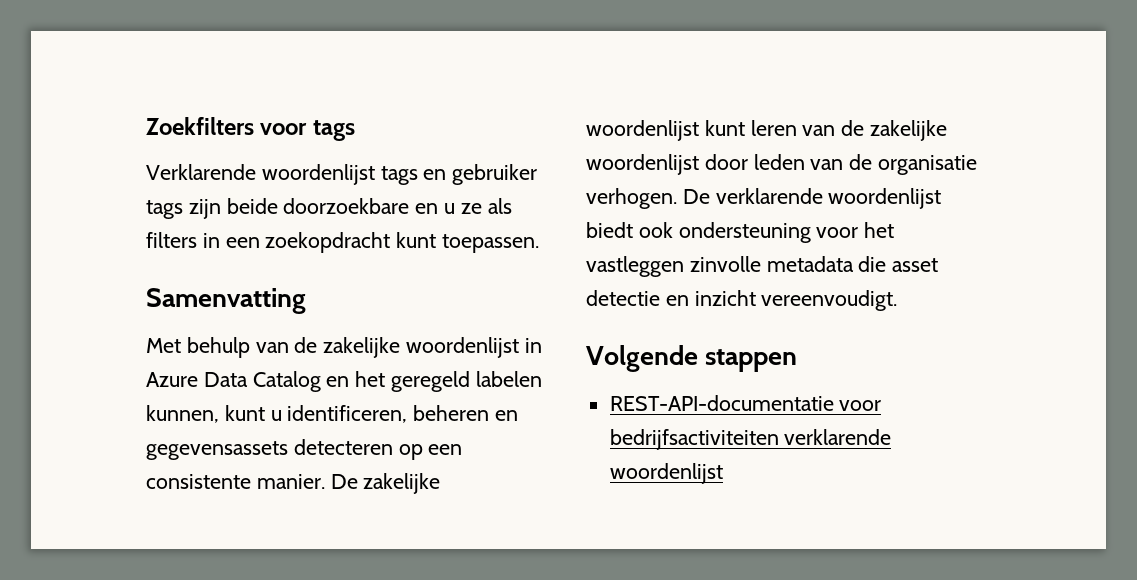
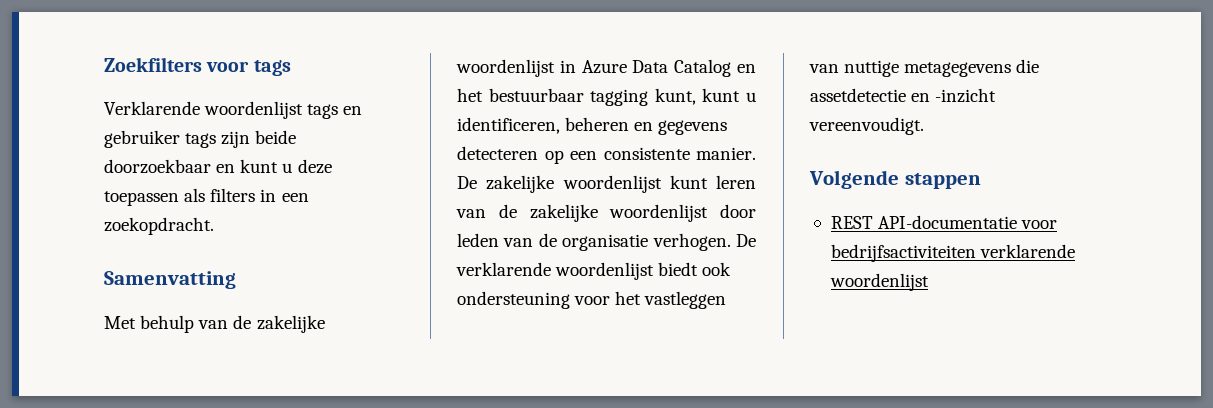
- Verklarende woordenlijst tags en gebruiker tags zijn beide doorzoekbare en u ze als filters in een zoekopdracht kunt toepassen.
+ Verklarende woordenlijst tags en gebruiker tags zijn beide doorzoekbaar en kunt u deze toepassen als filters in een zoekopdracht.
- Met behulp van de zakelijke woordenlijst in Azure Data Catalog en het geregeld labelen kunnen, kunt u identificeren, beheren en gegevensassets detecteren op een consistente manier.
+ Met behulp van de zakelijke woordenlijst in Azure Data Catalog en het bestuurbaar tagging kunt, kunt u identificeren, beheren en gegevens detecteren op een consistente manier.
- De verklarende woordenlijst biedt ook ondersteuning voor het vastleggen zinvolle metadata die asset detectie en inzicht vereenvoudigt.
+ De verklarende woordenlijst biedt ook ondersteuning voor het vastleggen van nuttige metagegevens die assetdetectie en -inzicht vereenvoudigt.
- REST-API-documentatie voor bedrijfsactiviteiten verklarende woordenlijst
+ REST API-documentatie voor bedrijfsactiviteiten verklarende woordenlijst

